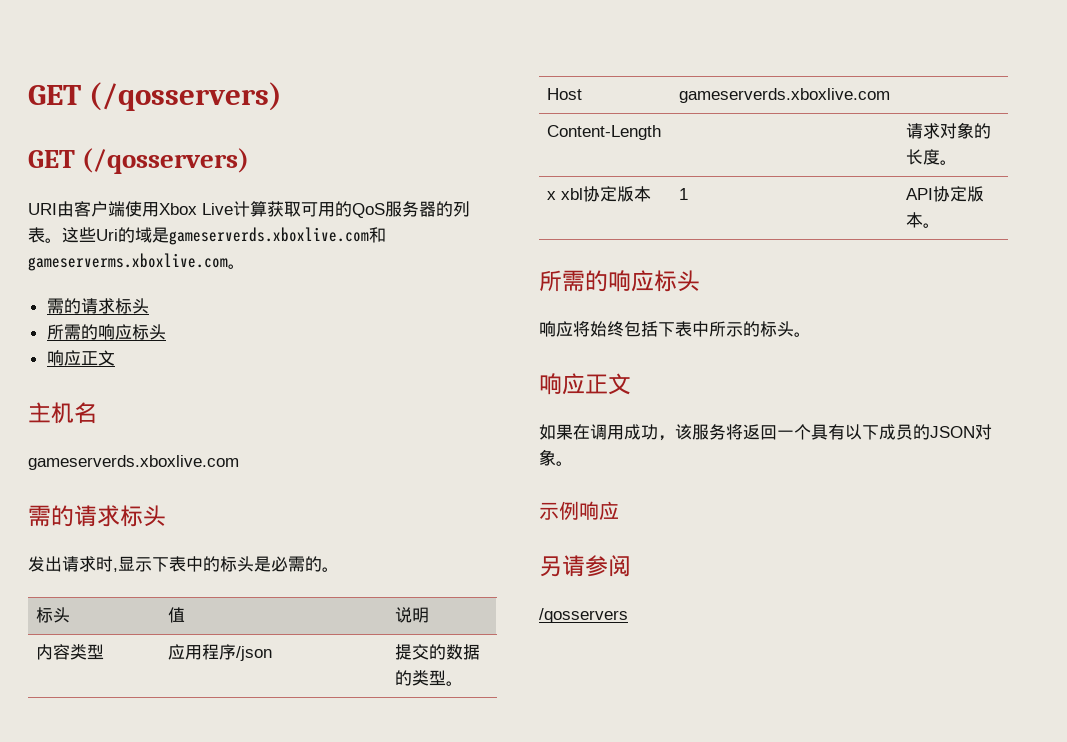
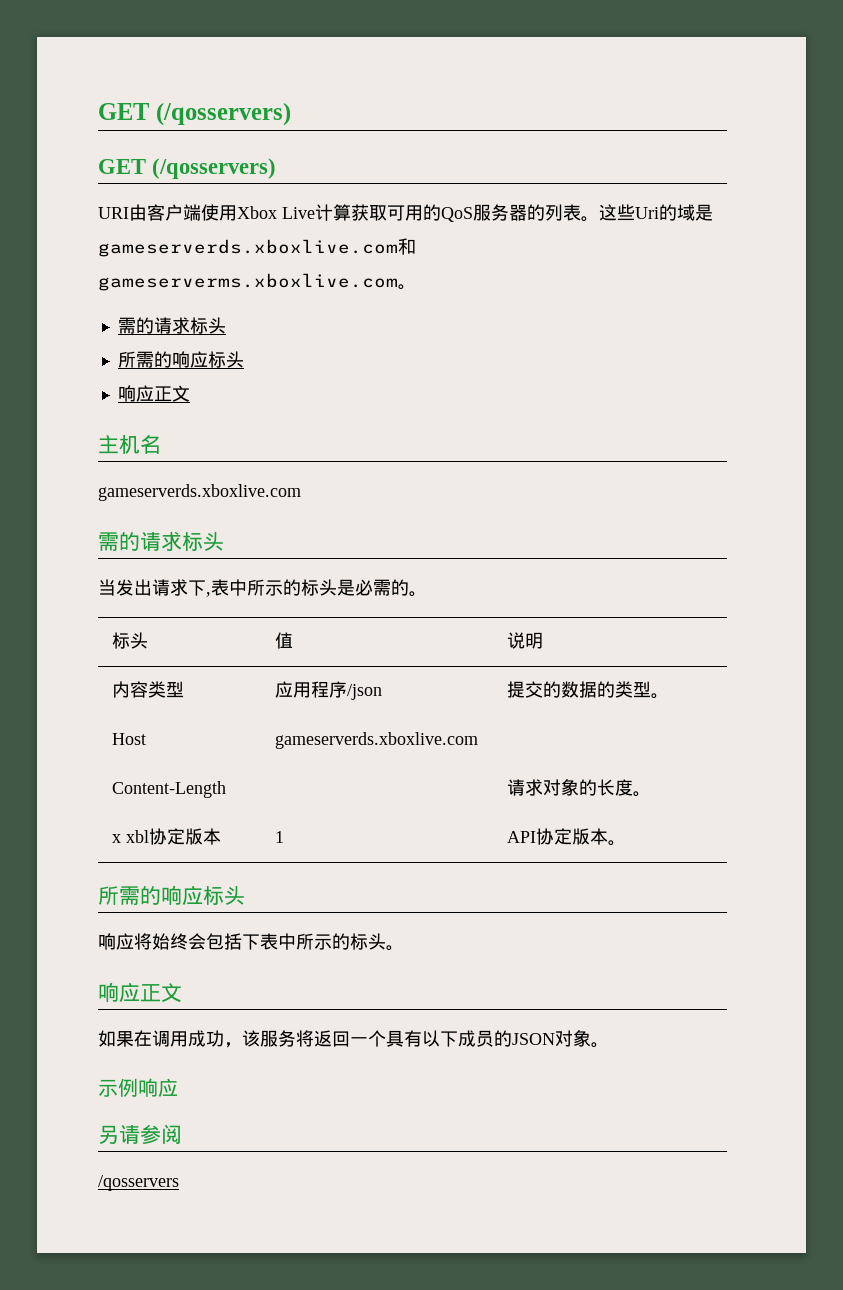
- 发出请求时,显示下表中的标头是必需的。
+ 当发出请求下,表中所示的标头是必需的。
- 响应将始终包括下表中所示的标头。
+ 响应将始终会包括下表中所示的标头。

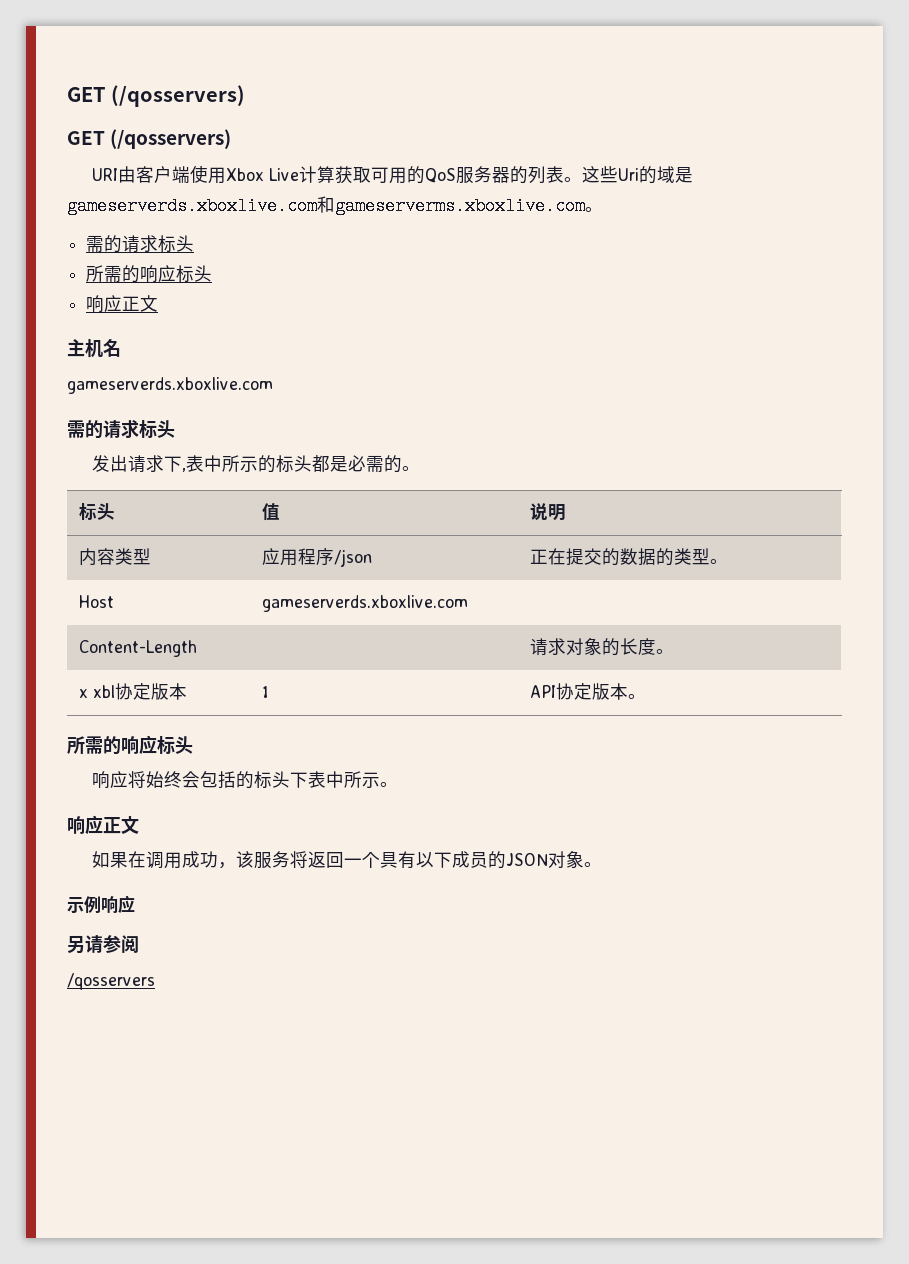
- 当发出请求下,表中所示的标头是必需的。
+ 发出请求下,表中所示的标头都是必需的。
- 内容类型 | 应用程序/json | 提交的数据的类型。
+ 内容类型 | 应用程序/json | 正在提交的数据的类型。
- 响应将始终会包括下表中所示的标头。
+ 响应将始终会包括的标头下表中所示。

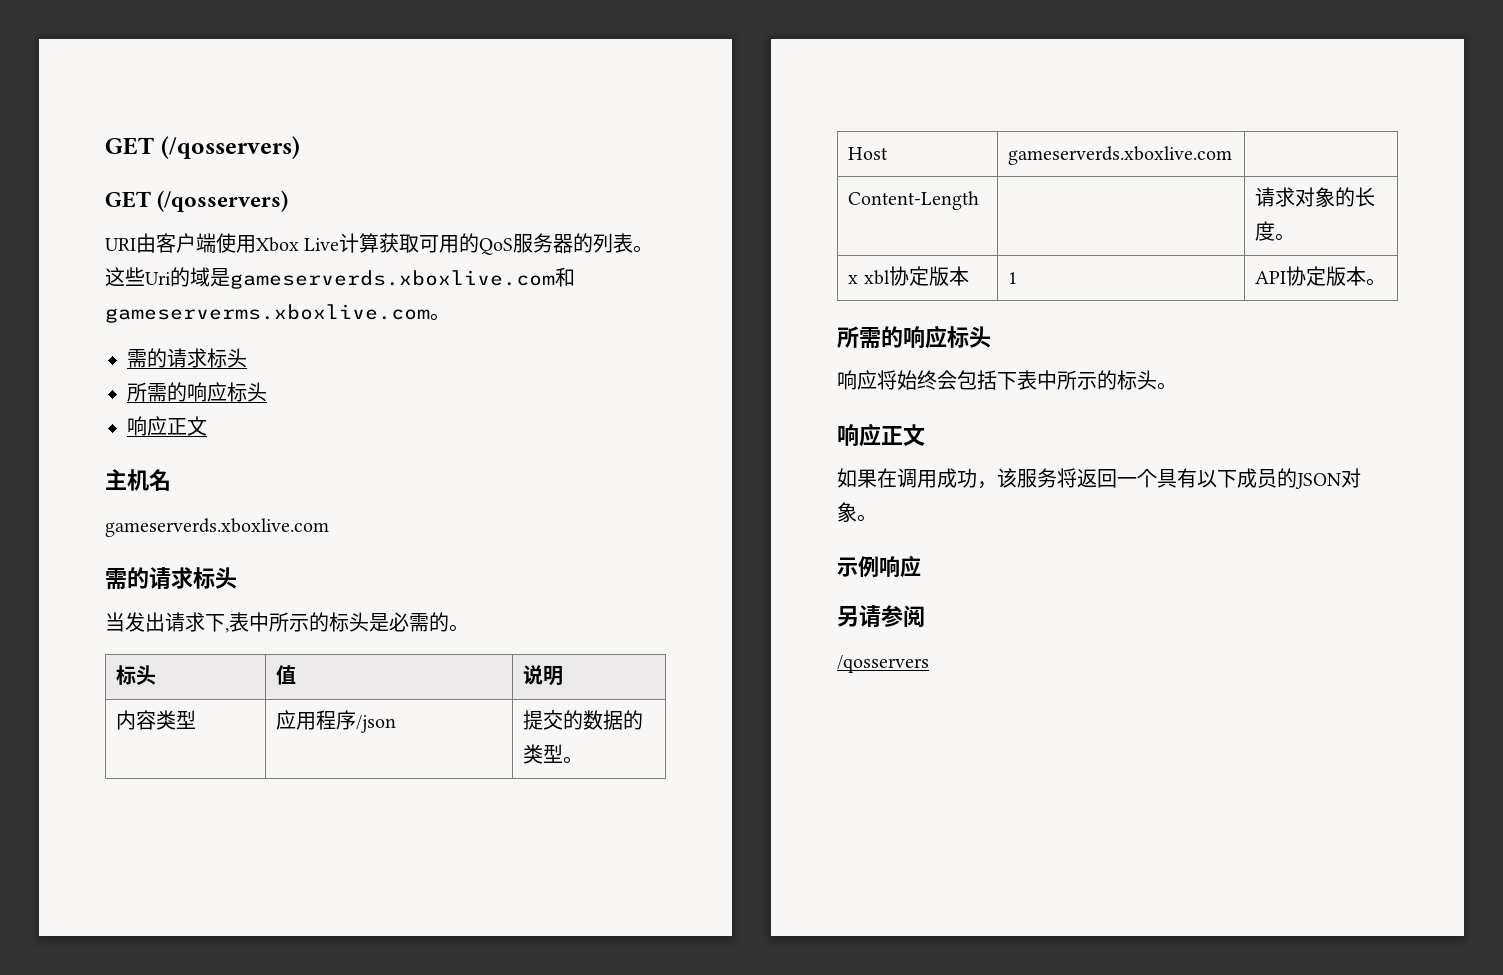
- 发出请求下,表中所示的标头都是必需的。
+ 当发出请求下,表中所示的标头是必需的。
- 内容类型 | 应用程序/json | 正在提交的数据的类型。
+ 内容类型 | 应用程序/json | 提交的数据的类型。
- 响应将始终会包括的标头下表中所示。
+ 响应将始终会包括下表中所示的标头。

